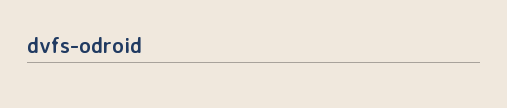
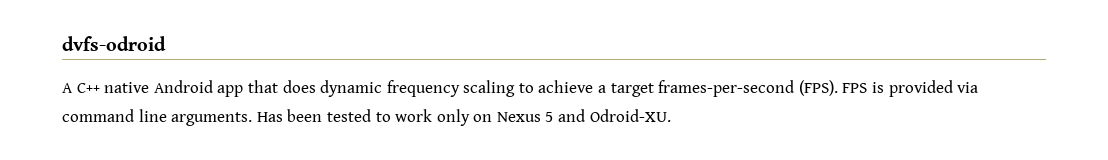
+ A C++ native Android app that does dynamic frequency scaling to achieve a target frames-per-second (FPS). FPS is provided via command line arguments. Has been tested to work only on Nexus 5 and Odroid-XU.

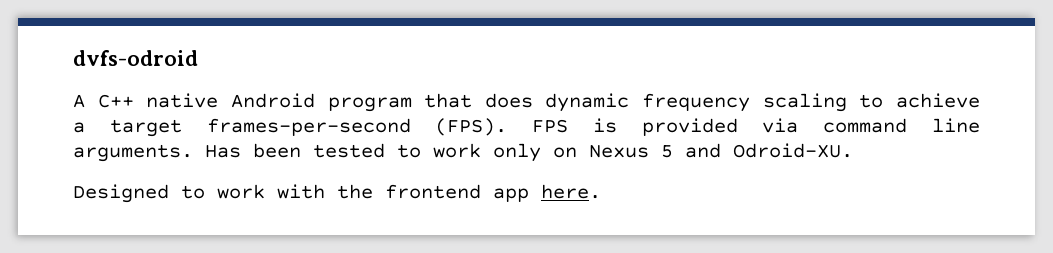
- A C++ native Android app that does dynamic frequency scaling to achieve a target frames-per-second (FPS).
+ A C++ native Android program that does dynamic frequency scaling to achieve a target frames-per-second (FPS).
+ Designed to work with the frontend app here.

